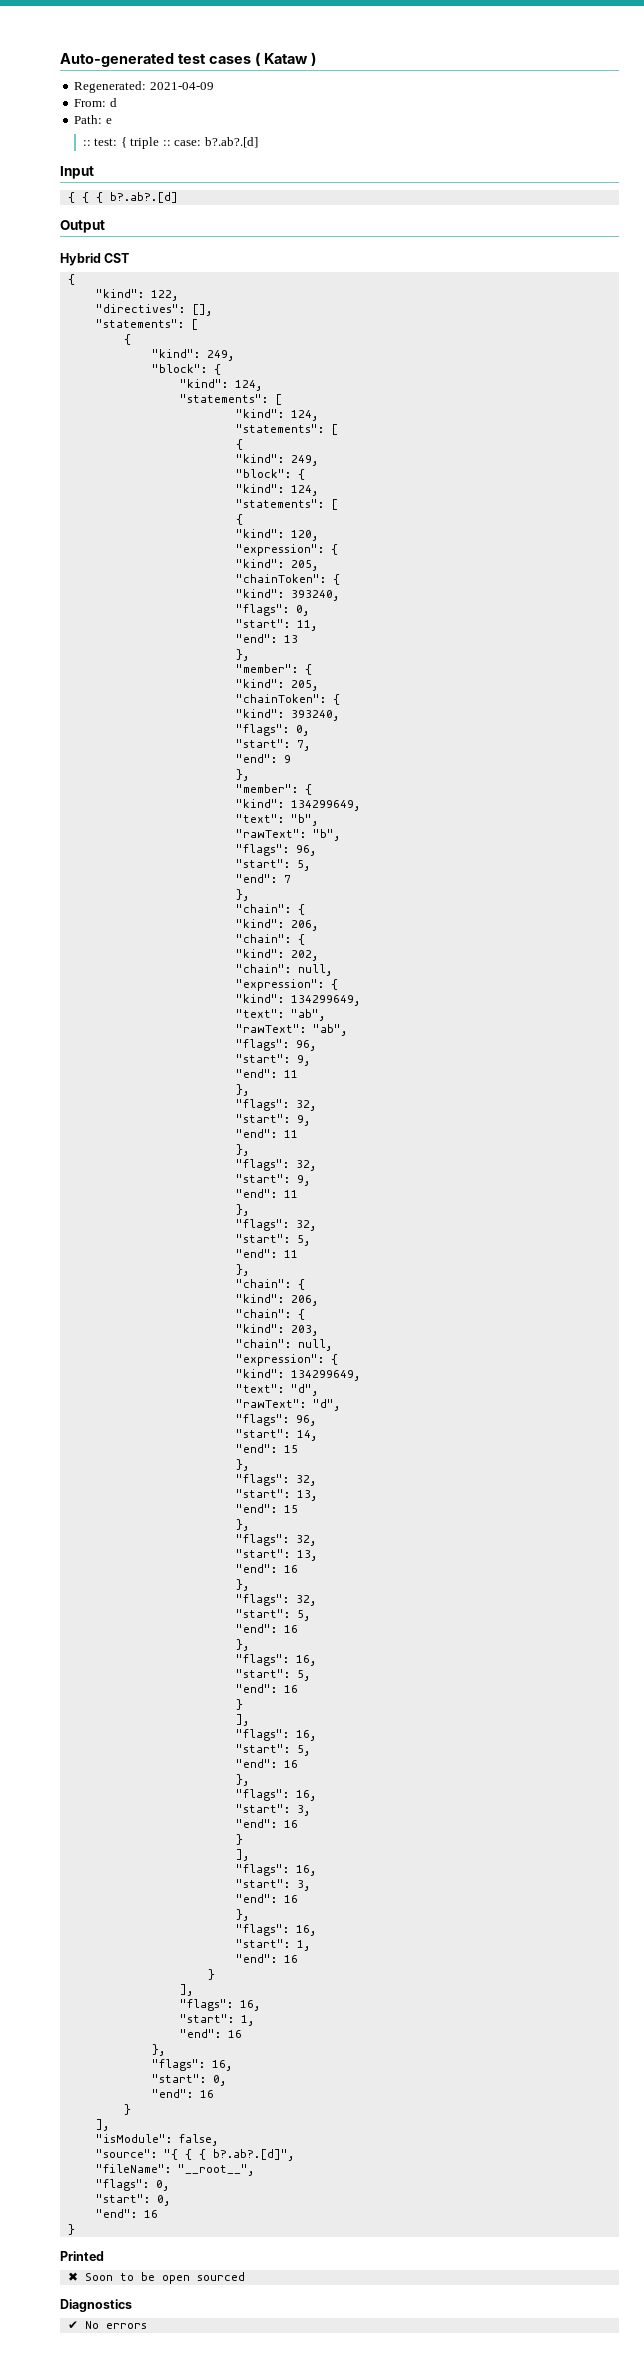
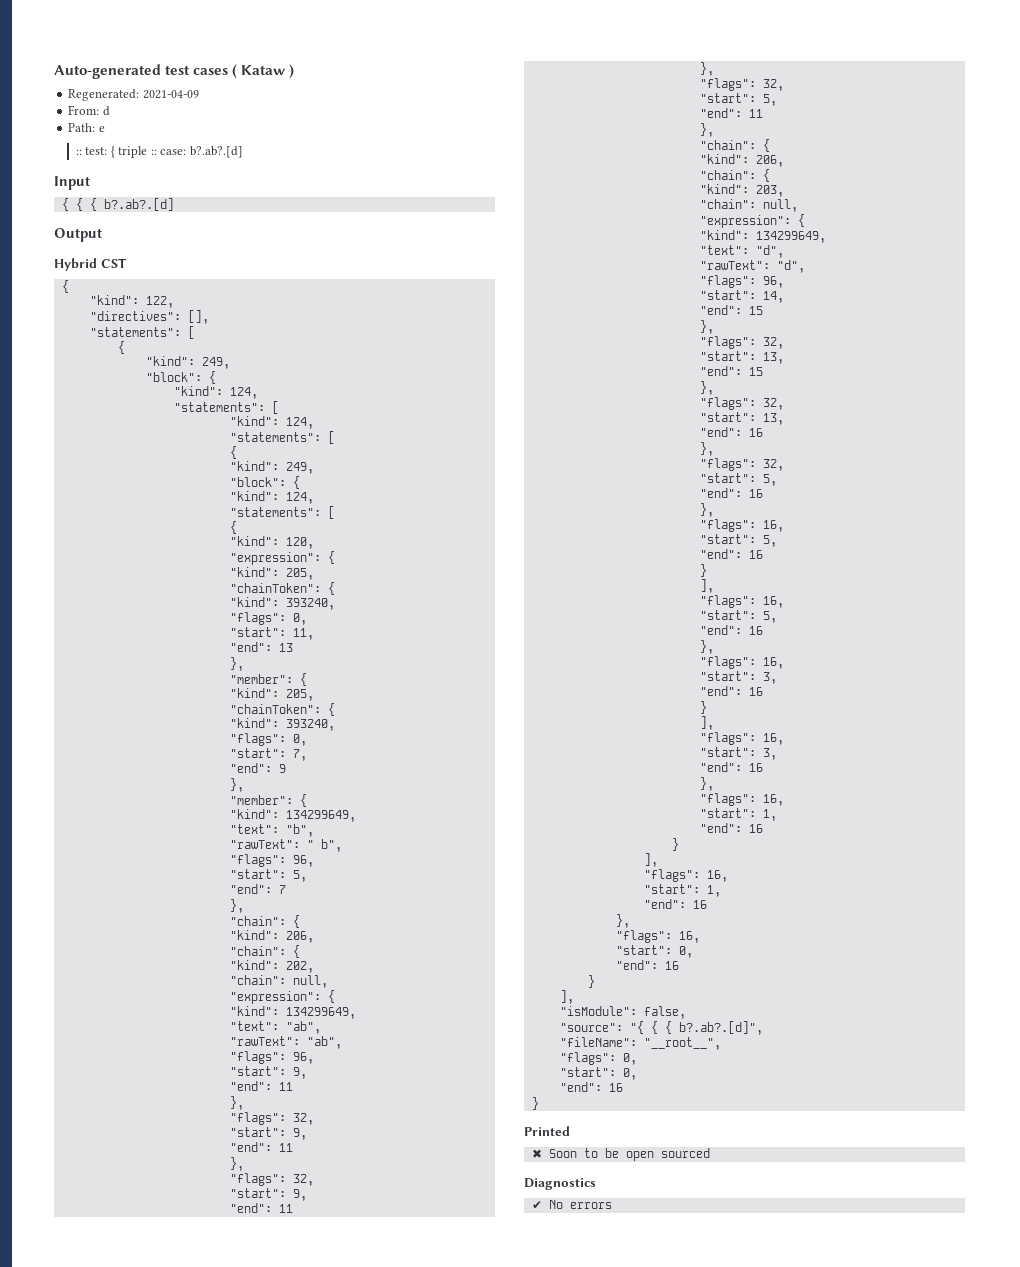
- "rawText": "b",
+ "rawText": " b",

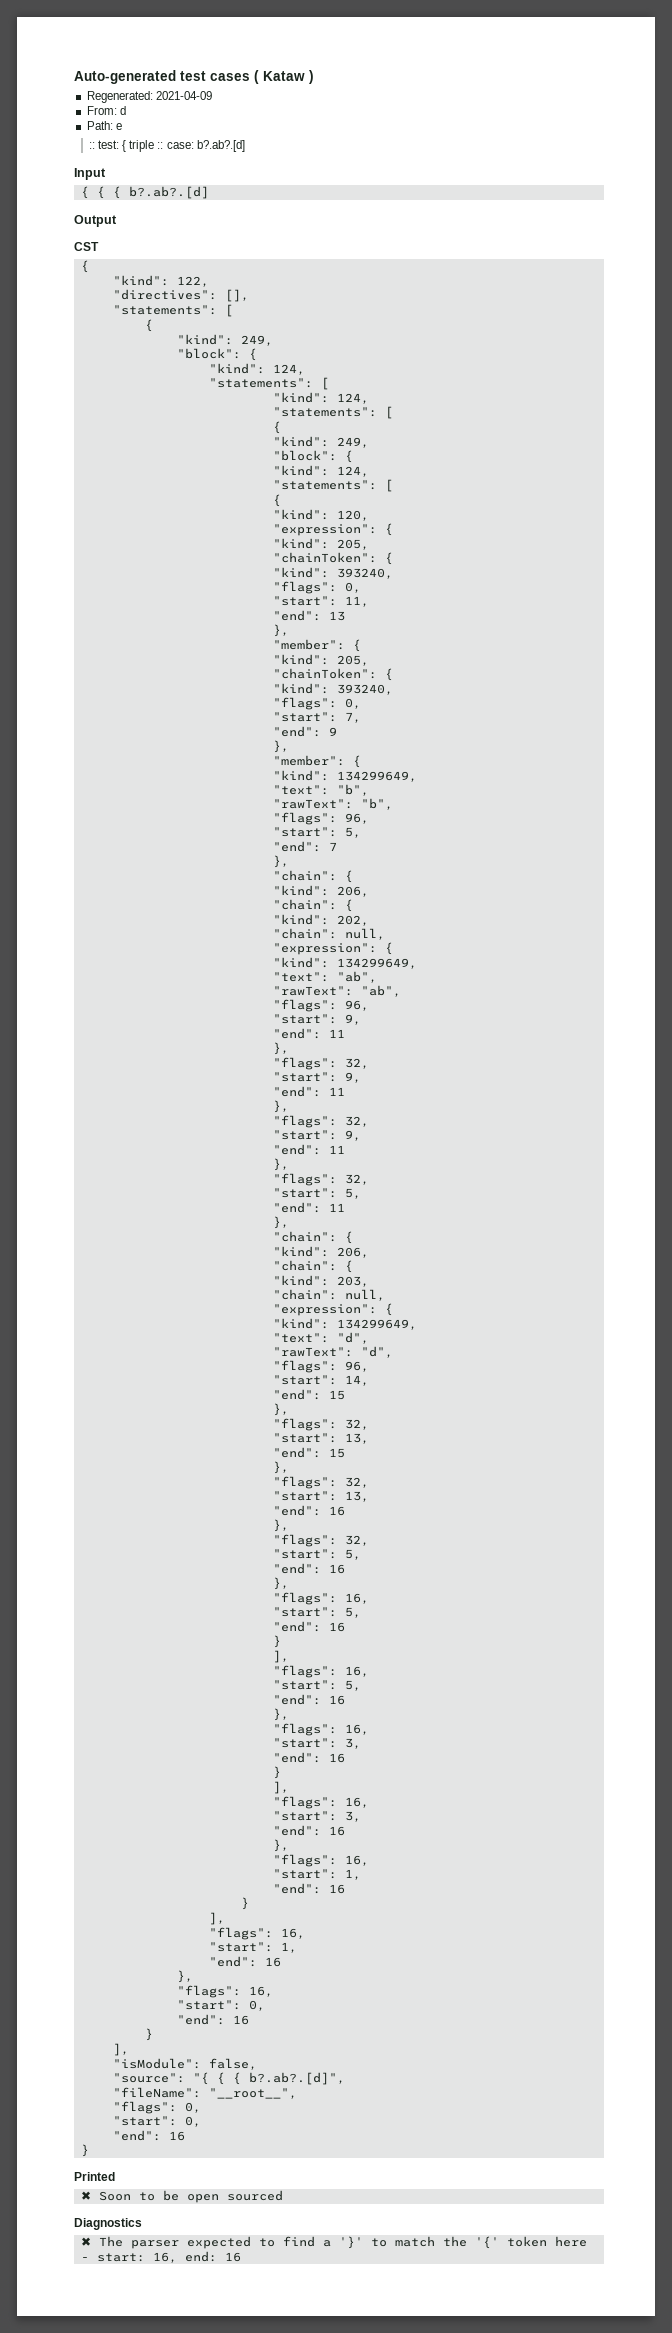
- Hybrid CST
+ CST
- "rawText": " b",
+ "rawText": "b",
- ✔ No errors
+ ✖ The parser expected to find a '}' to match the '{' token here - start: 16, end: 16

